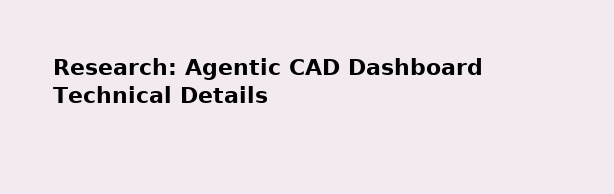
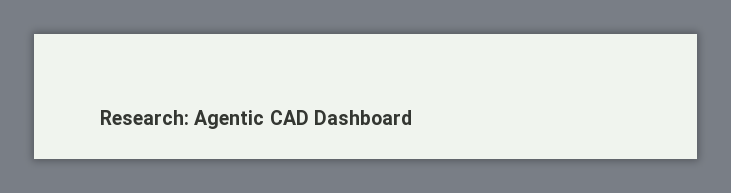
- Research: Agentic CAD Dashboard Technical Details
+ Research: Agentic CAD Dashboard

